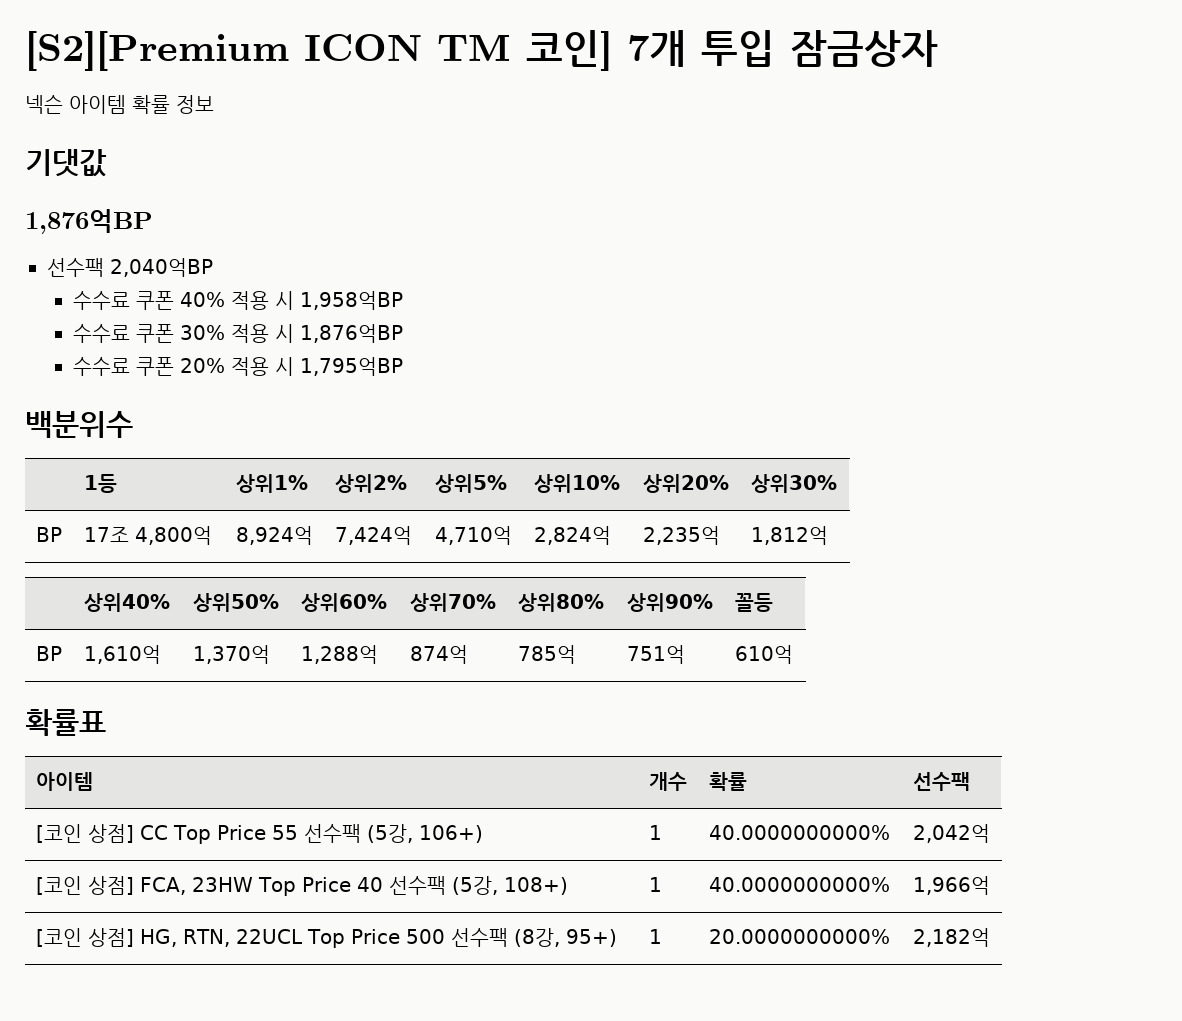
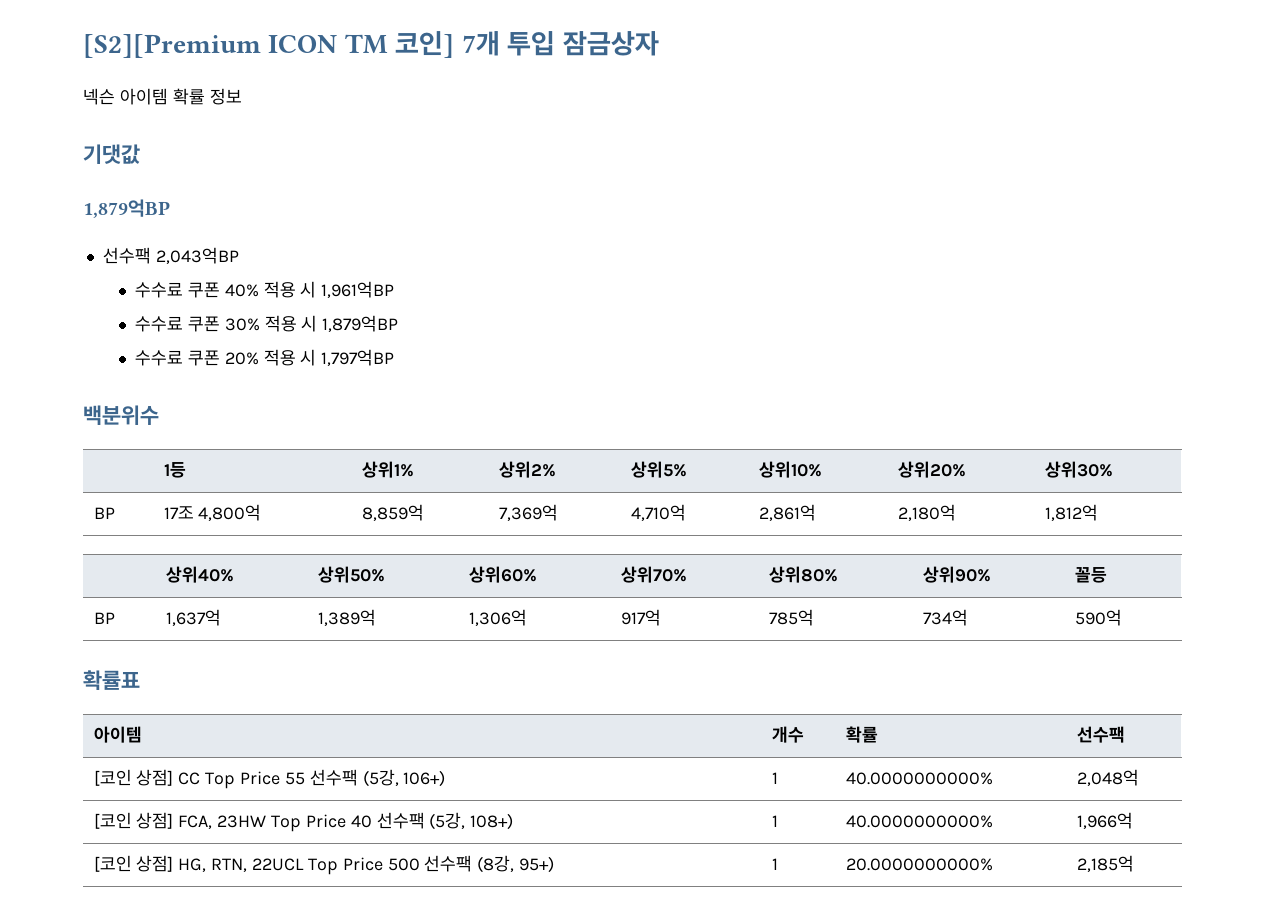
  기댓값
- 1,876억BP
- 선수팩 2,040억BP
+ 1,879억BP
+ 선수팩 2,043억BP
- 수수료 쿠폰 40% 적용 시 1,958억BP
+ 수수료 쿠폰 40% 적용 시 1,961억BP
- 수수료 쿠폰 30% 적용 시 1,876억BP
+ 수수료 쿠폰 30% 적용 시 1,879억BP
- 수수료 쿠폰 20% 적용 시 1,795억BP
+ 수수료 쿠폰 20% 적용 시 1,797억BP
- BP | 17조 4,800억 | 8,924억 | 7,424억 | 4,710억 | 2,824억 | 2,235억 | 1,812억
+ BP | 17조 4,800억 | 8,859억 | 7,369억 | 4,710억 | 2,861억 | 2,180억 | 1,812억
- BP | 1,610억 | 1,370억 | 1,288억 | 874억 | 785억 | 751억 | 610억
+ BP | 1,637억 | 1,389억 | 1,306억 | 917억 | 785억 | 734억 | 590억
- [코인 상점] CC Top Price 55 선수팩 (5강, 106+) | 1 | 40.0000000000% | 2,042억
+ [코인 상점] CC Top Price 55 선수팩 (5강, 106+) | 1 | 40.0000000000% | 2,048억
- [코인 상점] HG, RTN, 22UCL Top Price 500 선수팩 (8강, 95+) | 1 | 20.0000000000% | 2,182억
+ [코인 상점] HG, RTN, 22UCL Top Price 500 선수팩 (8강, 95+) | 1 | 20.0000000000% | 2,185억

